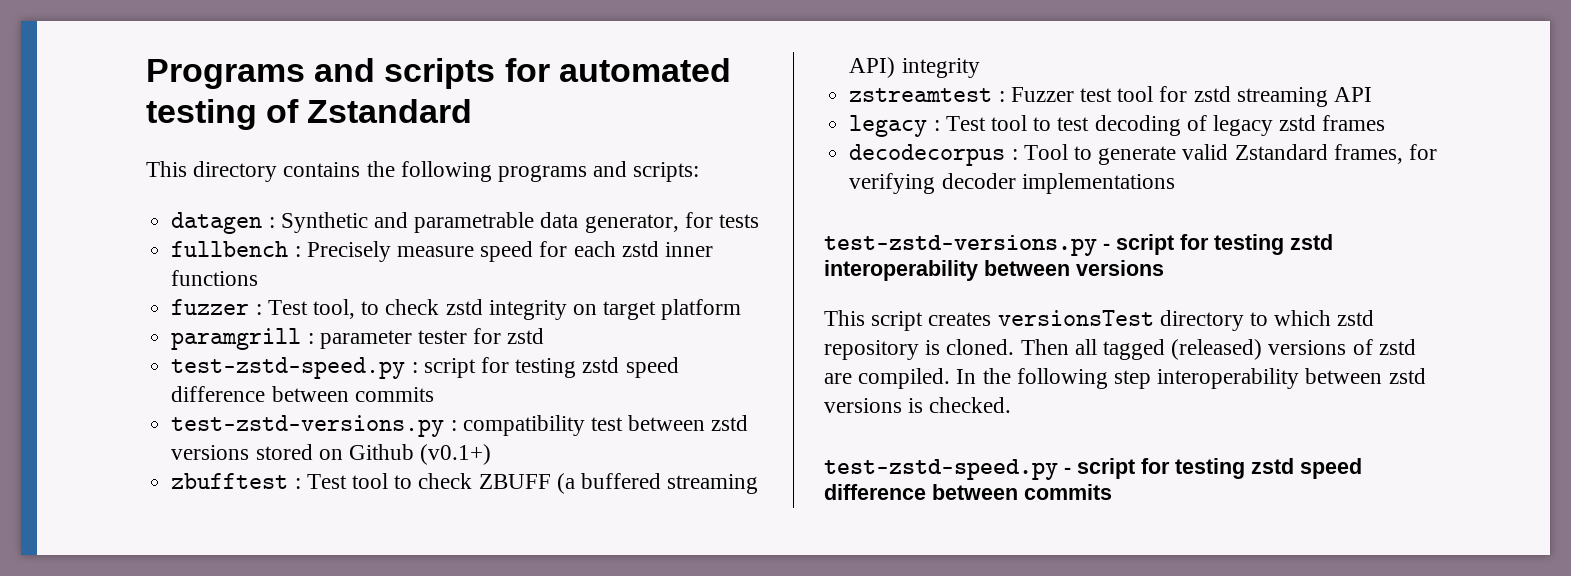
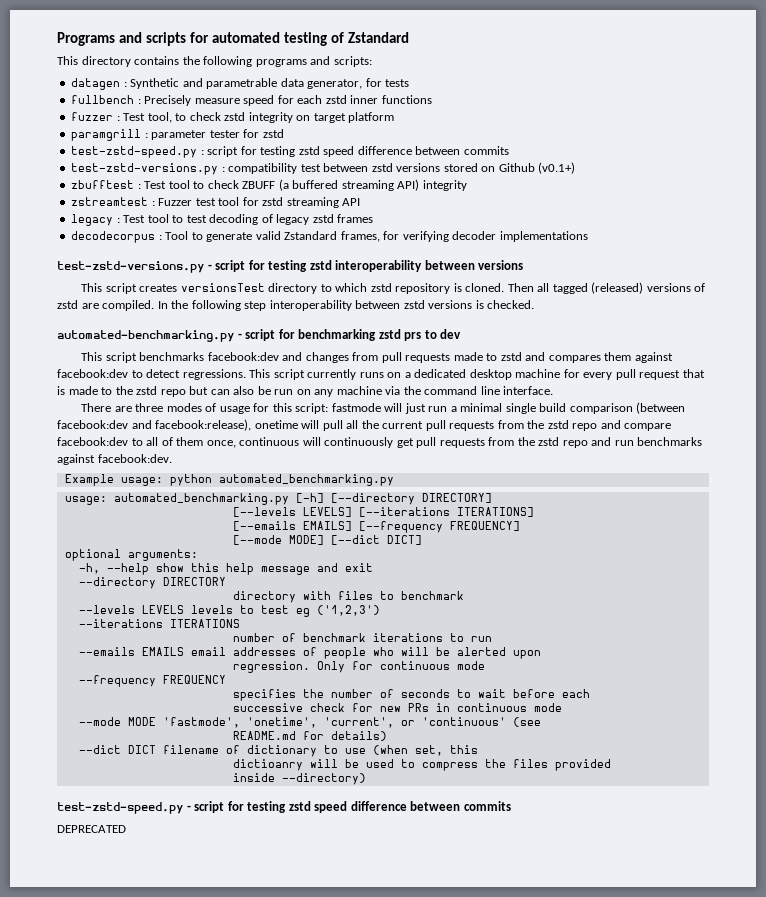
+ automated-benchmarking.py - script for benchmarking zstd prs to dev
+ This script benchmarks facebook:dev and changes from pull requests made to zstd and compares them against facebook:dev to detect regressions. This script currently runs on a dedicated desktop machine for every pull request that is made to the zstd repo but can also be run on any machine via the command line interface.
+ There are three modes of usage for this script: fastmode will just run a minimal single build comparison (between facebook:dev and facebook:release), onetime will pull all the current pull requests from the zstd repo and compare facebook:dev to all of them once, continuous will continuously get pull requests from the zstd repo and run benchmarks against facebook:dev.
+ Example usage: python automated_benchmarking.py
+ usage: automated_benchmarking.py [-h] [--directory DIRECTORY]
+ [--levels LEVELS] [--iterations ITERATIONS]
+ [--emails EMAILS] [--frequency FREQUENCY]
+ [--mode MODE] [--dict DICT]
+ optional arguments:
+ -h, --help show this help message and exit
+ --directory DIRECTORY
+ directory with files to benchmark
+ --levels LEVELS levels to test eg ('1,2,3')
+ --iterations ITERATIONS
+ number of benchmark iterations to run
+ --emails EMAILS email addresses of people who will be alerted upon
+ regression. Only for continuous mode
+ --frequency FREQUENCY
+ specifies the number of seconds to wait before each
+ successive check for new PRs in continuous mode
+ --mode MODE 'fastmode', 'onetime', 'current', or 'continuous' (see
+ README.md for details)
+ --dict DICT filename of dictionary to use (when set, this
+ dictioanry will be used to compress the files provided
+ inside --directory)
+ DEPRECATED

